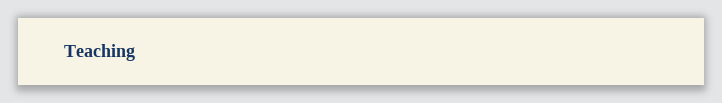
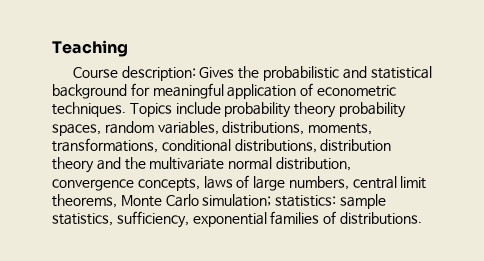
+ Course description: Gives the probabilistic and statistical background for meaningful application of econometric techniques. Topics include probability theory probability spaces, random variables, distributions, moments, transformations, conditional distributions, distribution theory and the multivariate normal distribution, convergence concepts, laws of large numbers, central limit theorems, Monte Carlo simulation; statistics: sample statistics, sufficiency, exponential families of distributions.

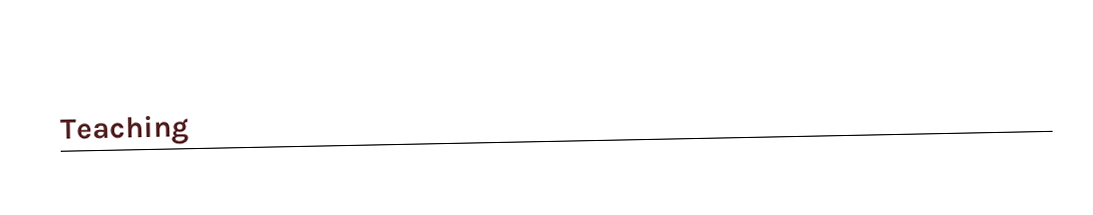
- Course description: Gives the probabilistic and statistical background for meaningful application of econometric techniques. Topics include probability theory probability spaces, random variables, distributions, moments, transformations, conditional distributions, distribution theory and the multivariate normal distribution, convergence concepts, laws of large numbers, central limit theorems, Monte Carlo simulation; statistics: sample statistics, sufficiency, exponential families of distributions.

